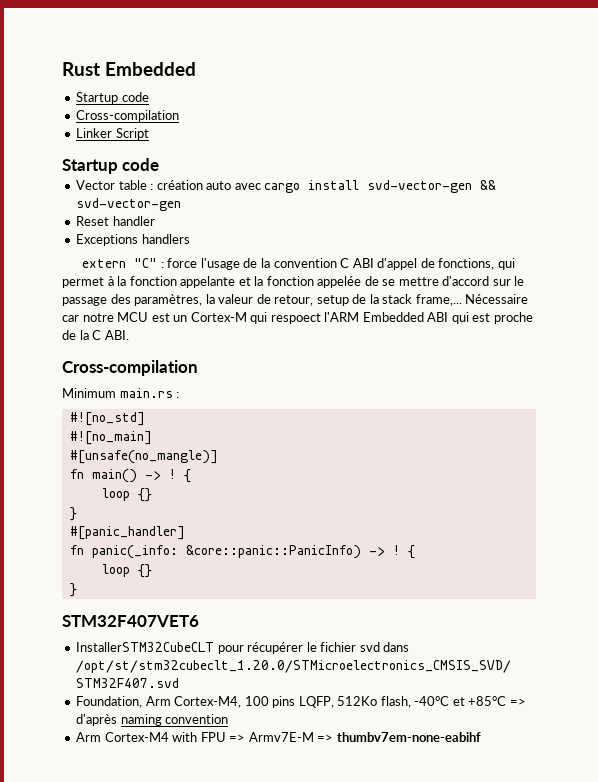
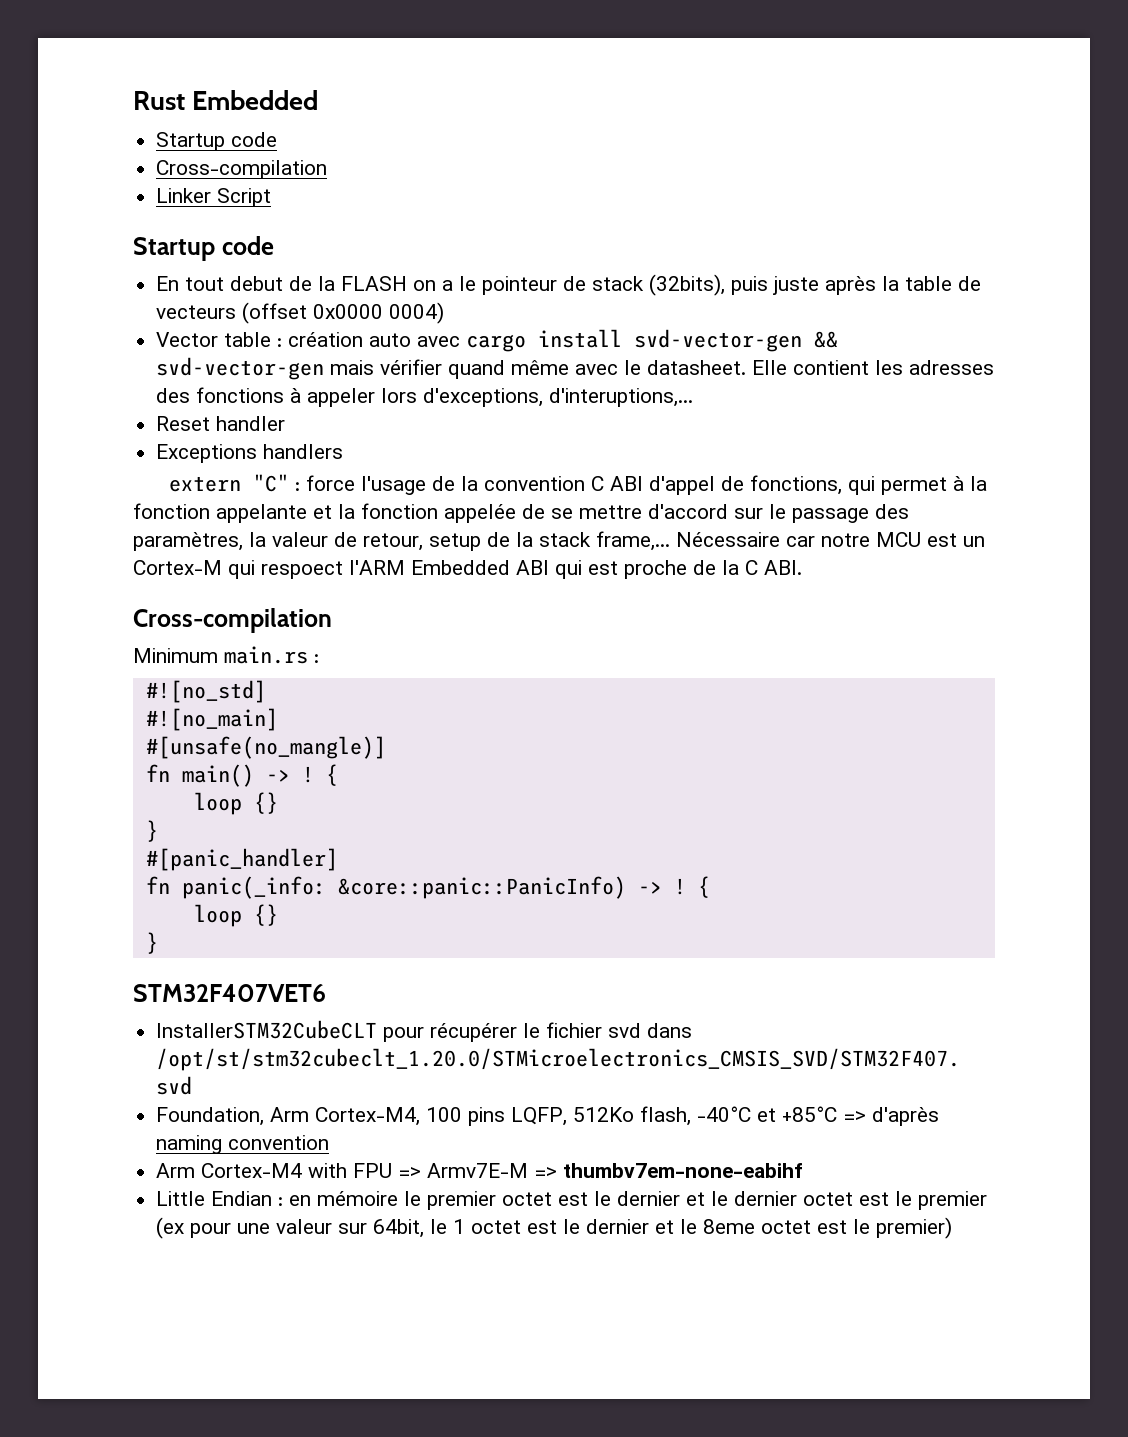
+ En tout debut de la FLASH on a le pointeur de stack (32bits), puis juste après la table de vecteurs (offset 0x0000 0004)
- Vector table : création auto avec cargo install svd-vector-gen && svd-vector-gen
+ Vector table : création auto avec cargo install svd-vector-gen && svd-vector-gen mais vérifier quand même avec le datasheet. Elle contient les adresses des fonctions à appeler lors d'exceptions, d'interuptions,...
+ Little Endian : en mémoire le premier octet est le dernier et le dernier octet est le premier (ex pour une valeur sur 64bit, le 1 octet est le dernier et le 8eme octet est le premier)

